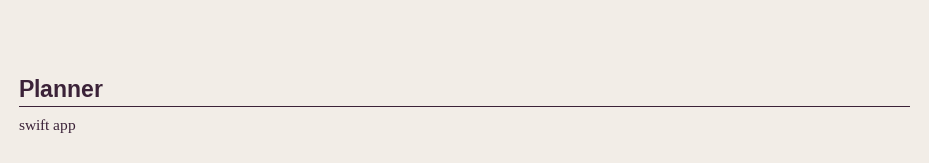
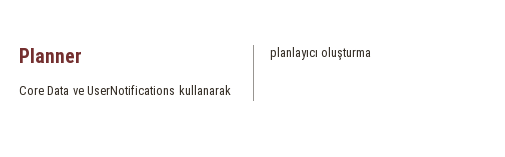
- swift app
+ Core Data ve UserNotifications kullanarak planlayıcı oluşturma

